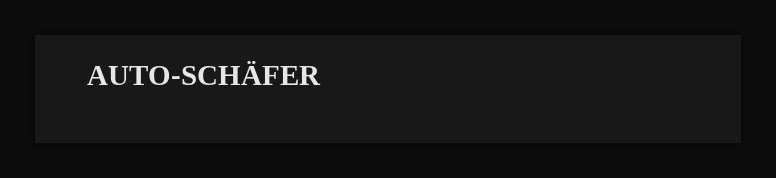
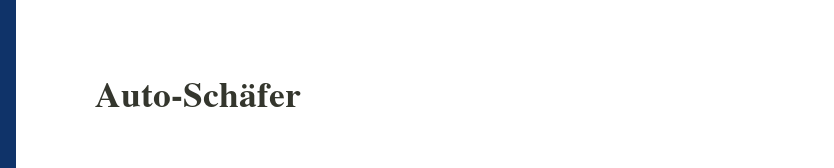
- AUTO-SCHÄFER
+ Auto-Schäfer

